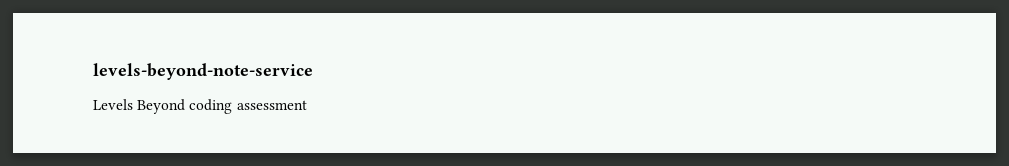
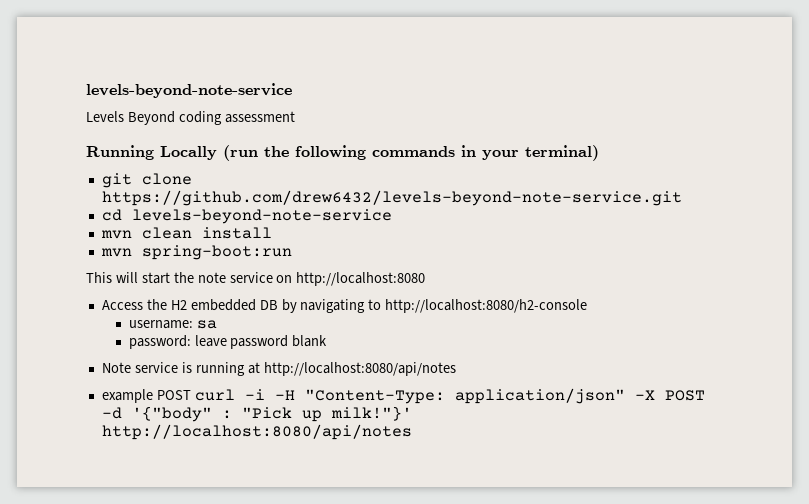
+ Running Locally (run the following commands in your terminal)
+ git clone https://github.com/drew6432/levels-beyond-note-service.git
+ cd levels-beyond-note-service
+ mvn clean install
+ mvn spring-boot:run
+ This will start the note service on http://localhost:8080
+ Access the H2 embedded DB by navigating to http://localhost:8080/h2-console
+ username: sa
+ password: leave password blank
+ Note service is running at http://localhost:8080/api/notes
+ example POST curl -i -H "Content-Type: application/json" -X POST -d '{"body" : "Pick up milk!"}' http://localhost:8080/api/notes

